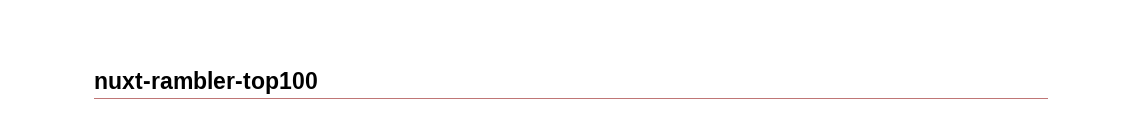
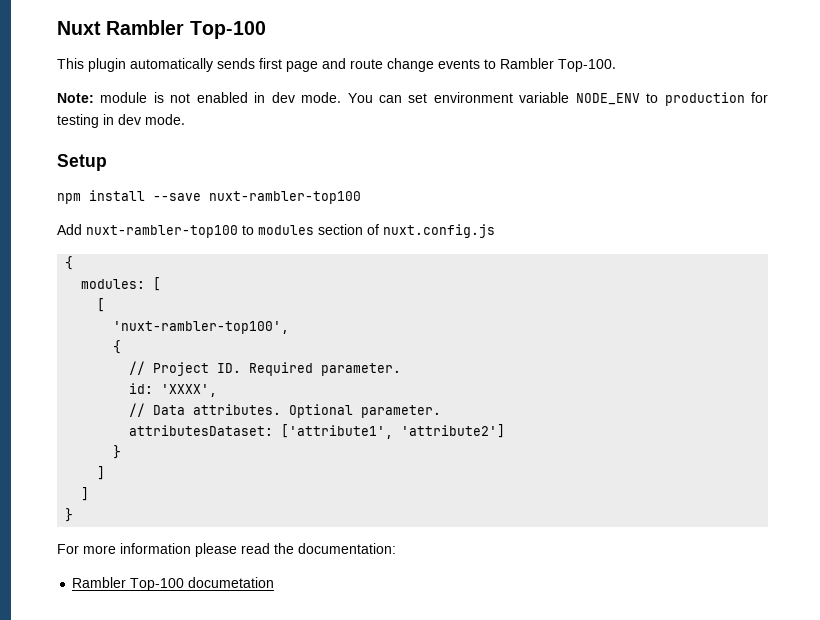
- nuxt-rambler-top100
+ Nuxt Rambler Top-100
+ This plugin automatically sends first page and route change events to Rambler Top-100.
+ Note: module is not enabled in dev mode. You can set environment variable NODE_ENV to production for testing in dev mode.
+ Setup
+ npm install --save nuxt-rambler-top100
+ Add nuxt-rambler-top100 to modules section of nuxt.config.js
+ {
+ modules: [
+ [
+ 'nuxt-rambler-top100',
+ {
+ // Project ID. Required parameter.
+ id: 'XXXX',
+ // Data attributes. Optional parameter.
+ attributesDataset: ['attribute1', 'attribute2']
+ }
+ ]
+ ]
+ }
+ For more information please read the documentation:
+ Rambler Top-100 documetation

